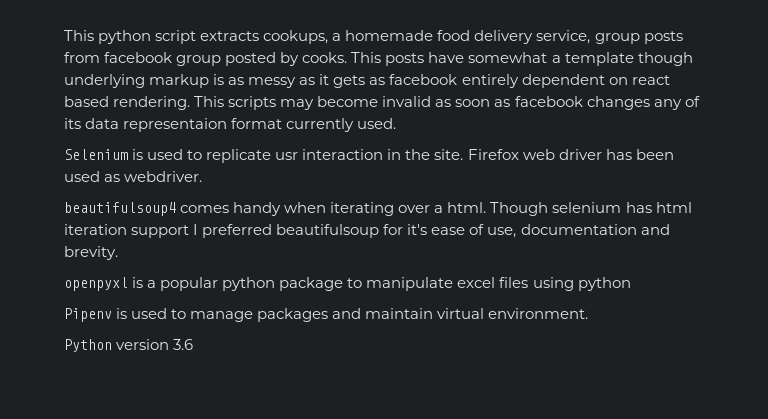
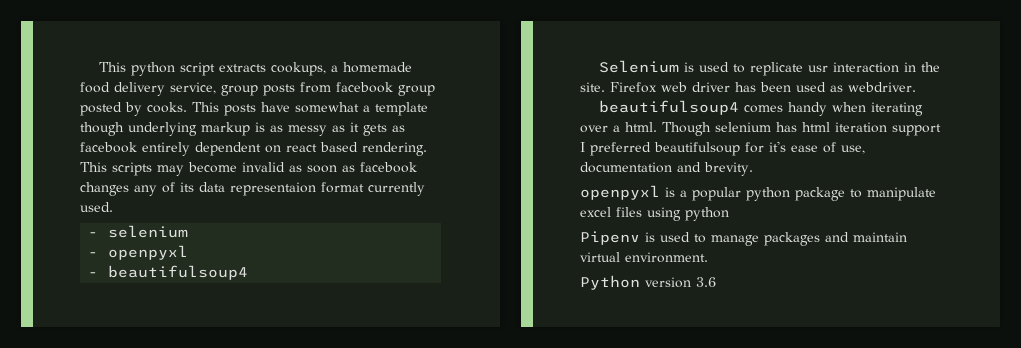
+ - selenium
+ - openpyxl
+ - beautifulsoup4

